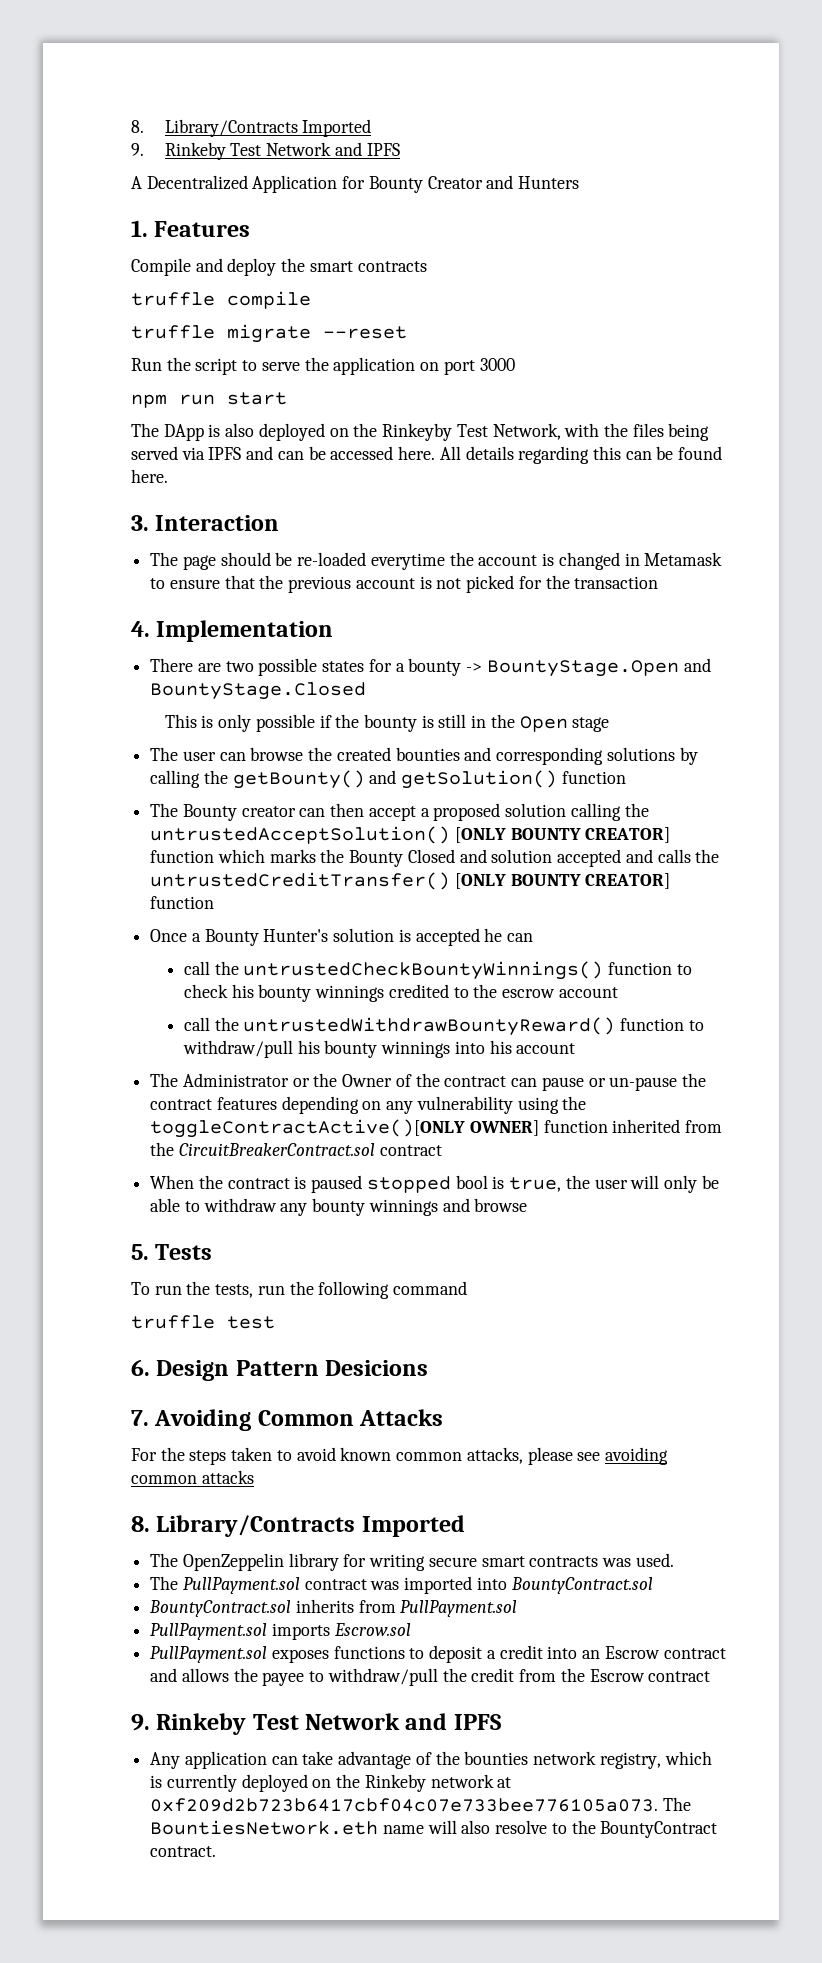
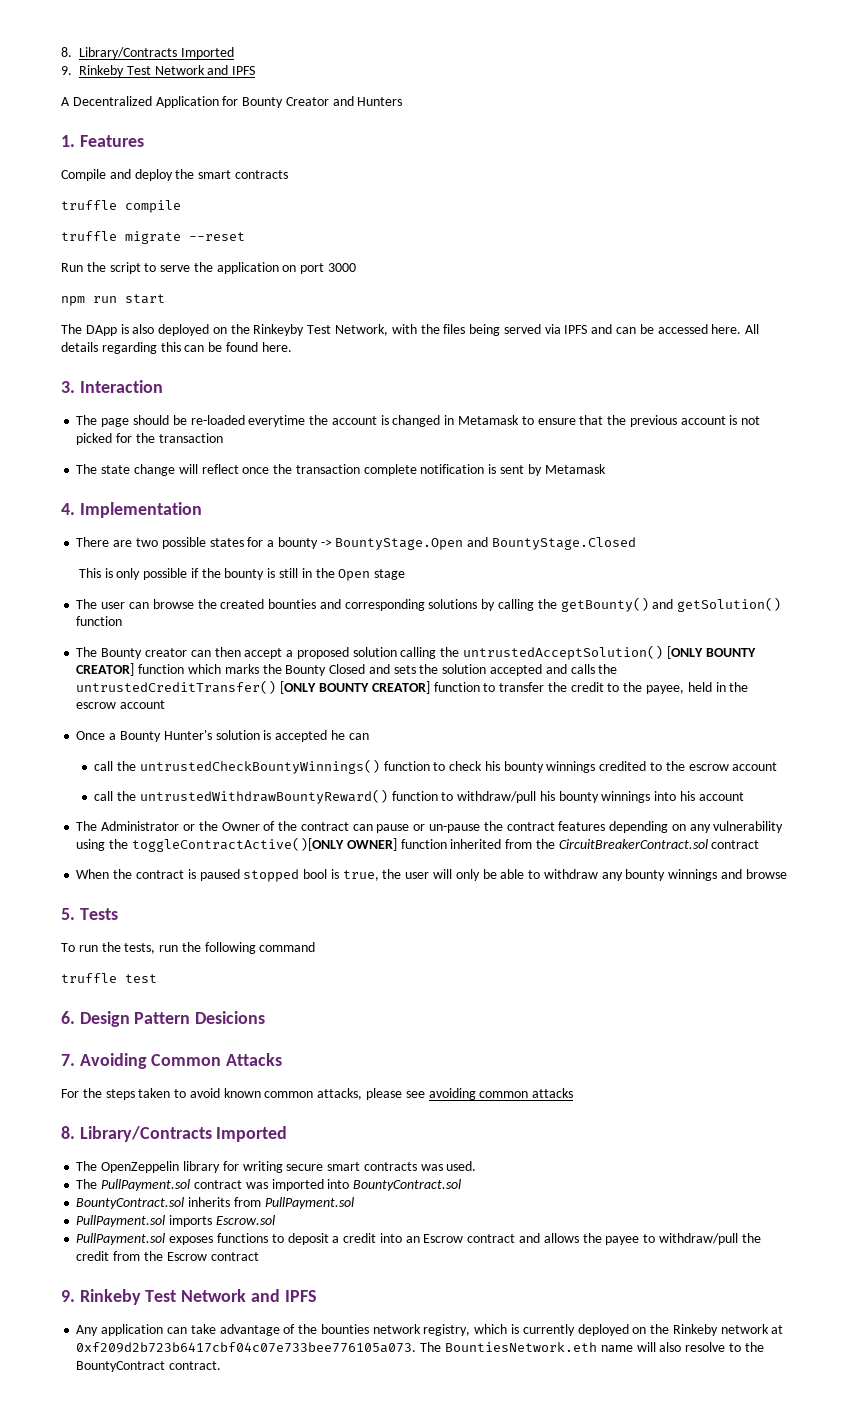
+ The state change will reflect once the transaction complete notification is sent by Metamask
- The Bounty creator can then accept a proposed solution calling the untrustedAcceptSolution() [ONLY BOUNTY CREATOR] function which marks the Bounty Closed and solution accepted and calls the untrustedCreditTransfer() [ONLY BOUNTY CREATOR] function
+ The Bounty creator can then accept a proposed solution calling the untrustedAcceptSolution() [ONLY BOUNTY CREATOR] function which marks the Bounty Closed and sets the solution accepted and calls the untrustedCreditTransfer() [ONLY BOUNTY CREATOR] function to transfer the credit to the payee, held in the escrow account

